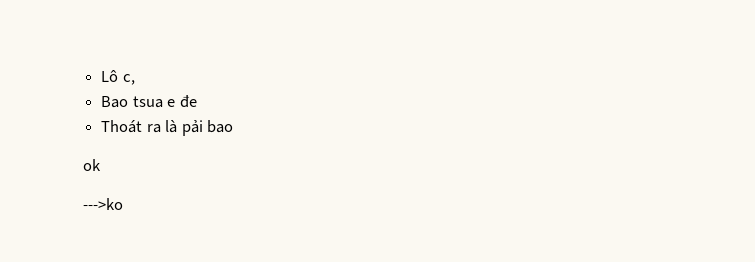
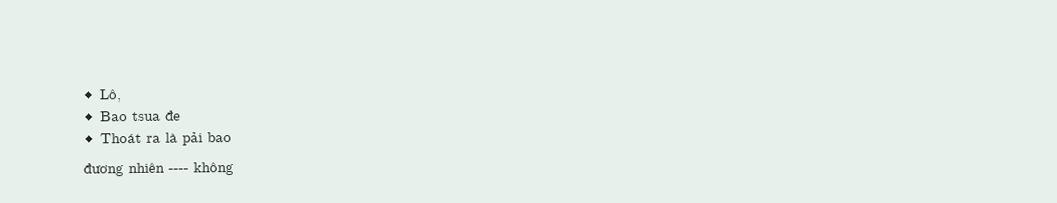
- Lô c,
+ Lô,
- Bao tsua e đe
+ Bao tsua đe
- ok
- --->ko
+ đương nhiên ---- không

